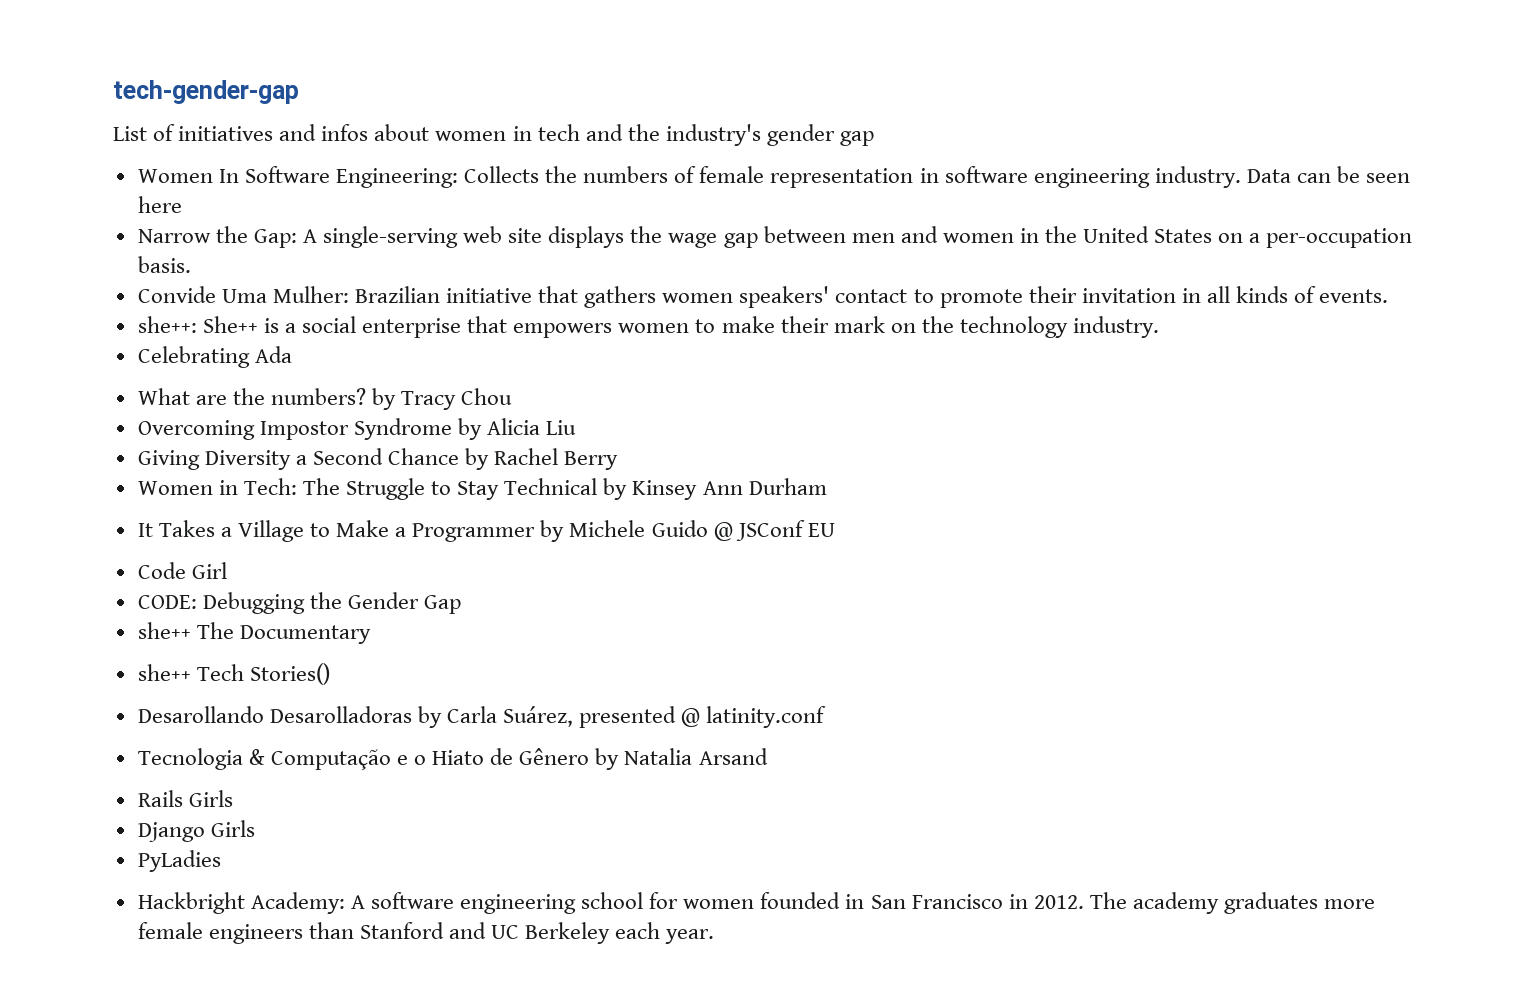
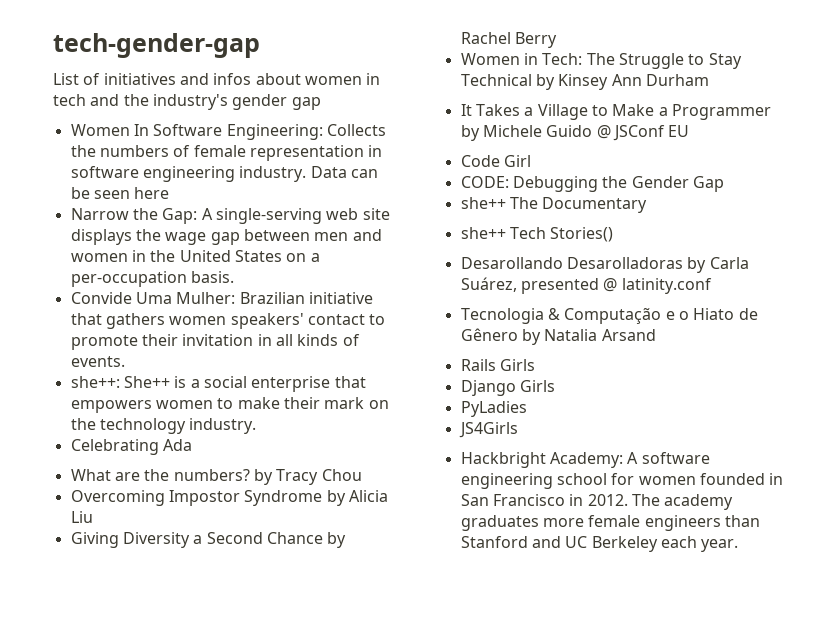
+ JS4Girls

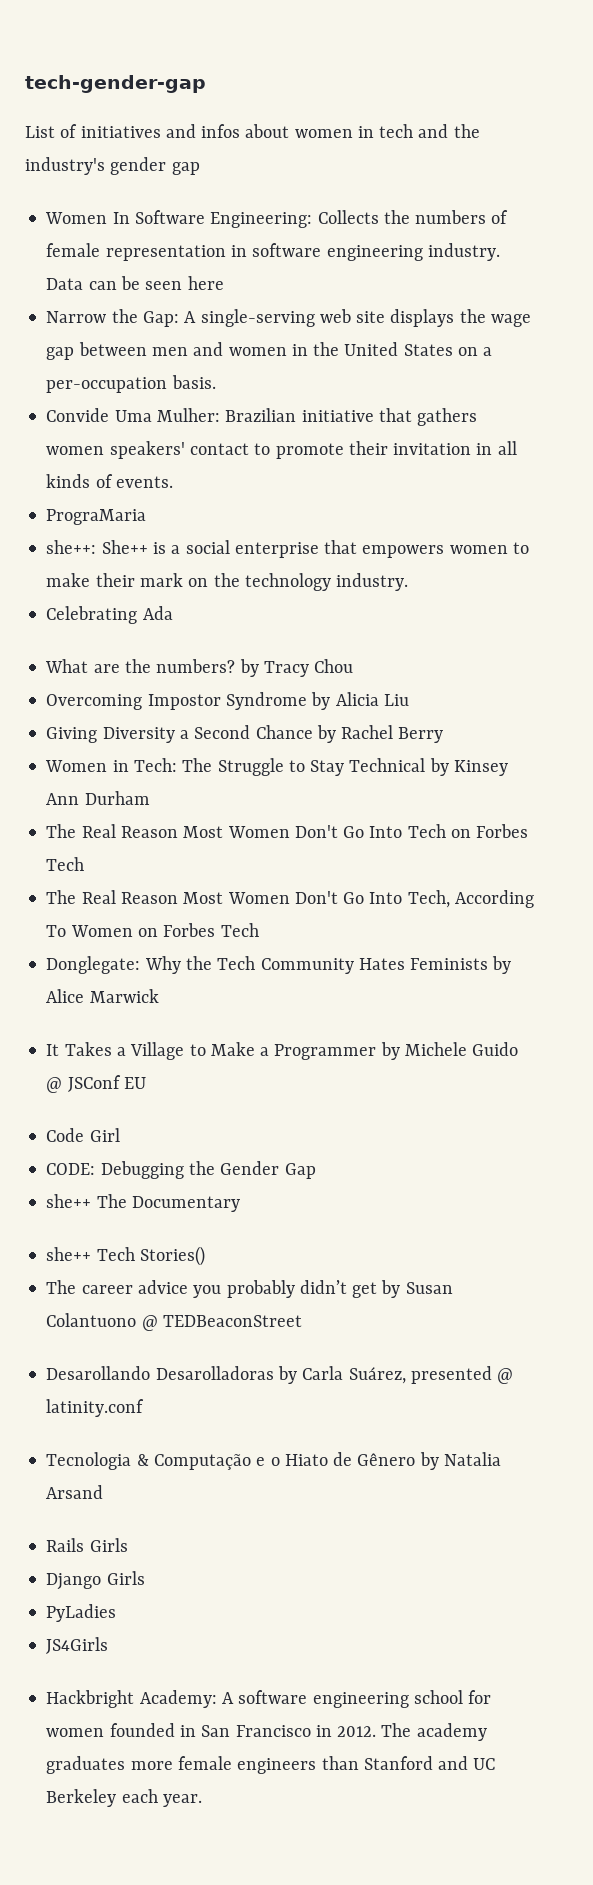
+ PrograMaria
+ The Real Reason Most Women Don't Go Into Tech on Forbes Tech
+ The Real Reason Most Women Don't Go Into Tech, According To Women on Forbes Tech
+ Donglegate: Why the Tech Community Hates Feminists by Alice Marwick
+ The career advice you probably didn’t get by Susan Colantuono @ TEDBeaconStreet

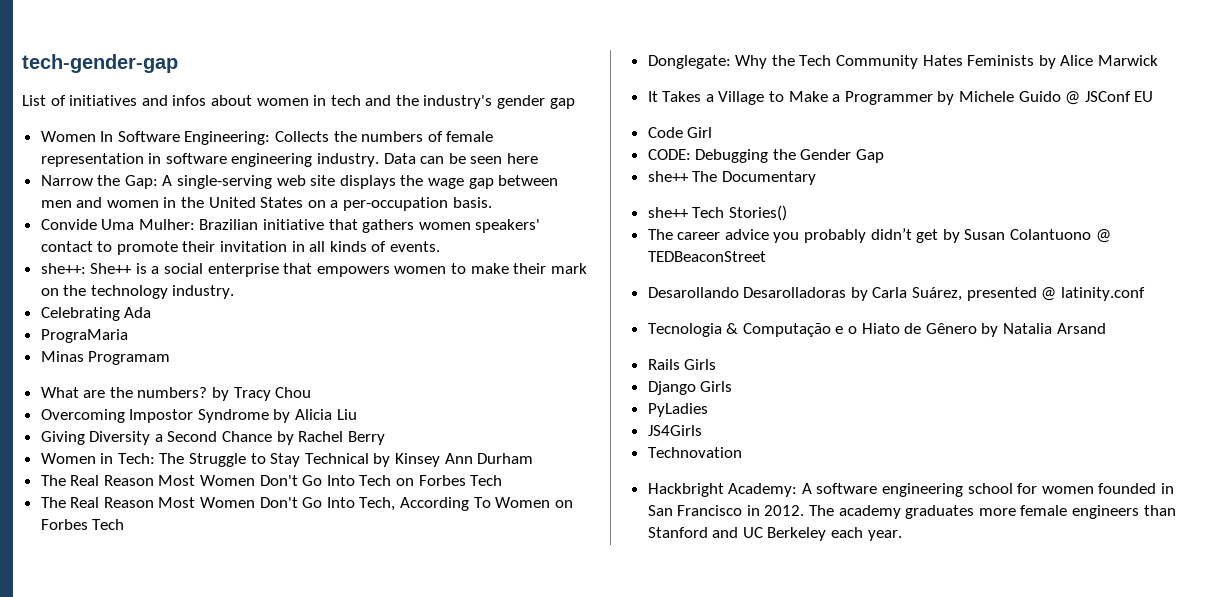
- PrograMaria
+ PrograMaria
+ Minas Programam
+ Technovation

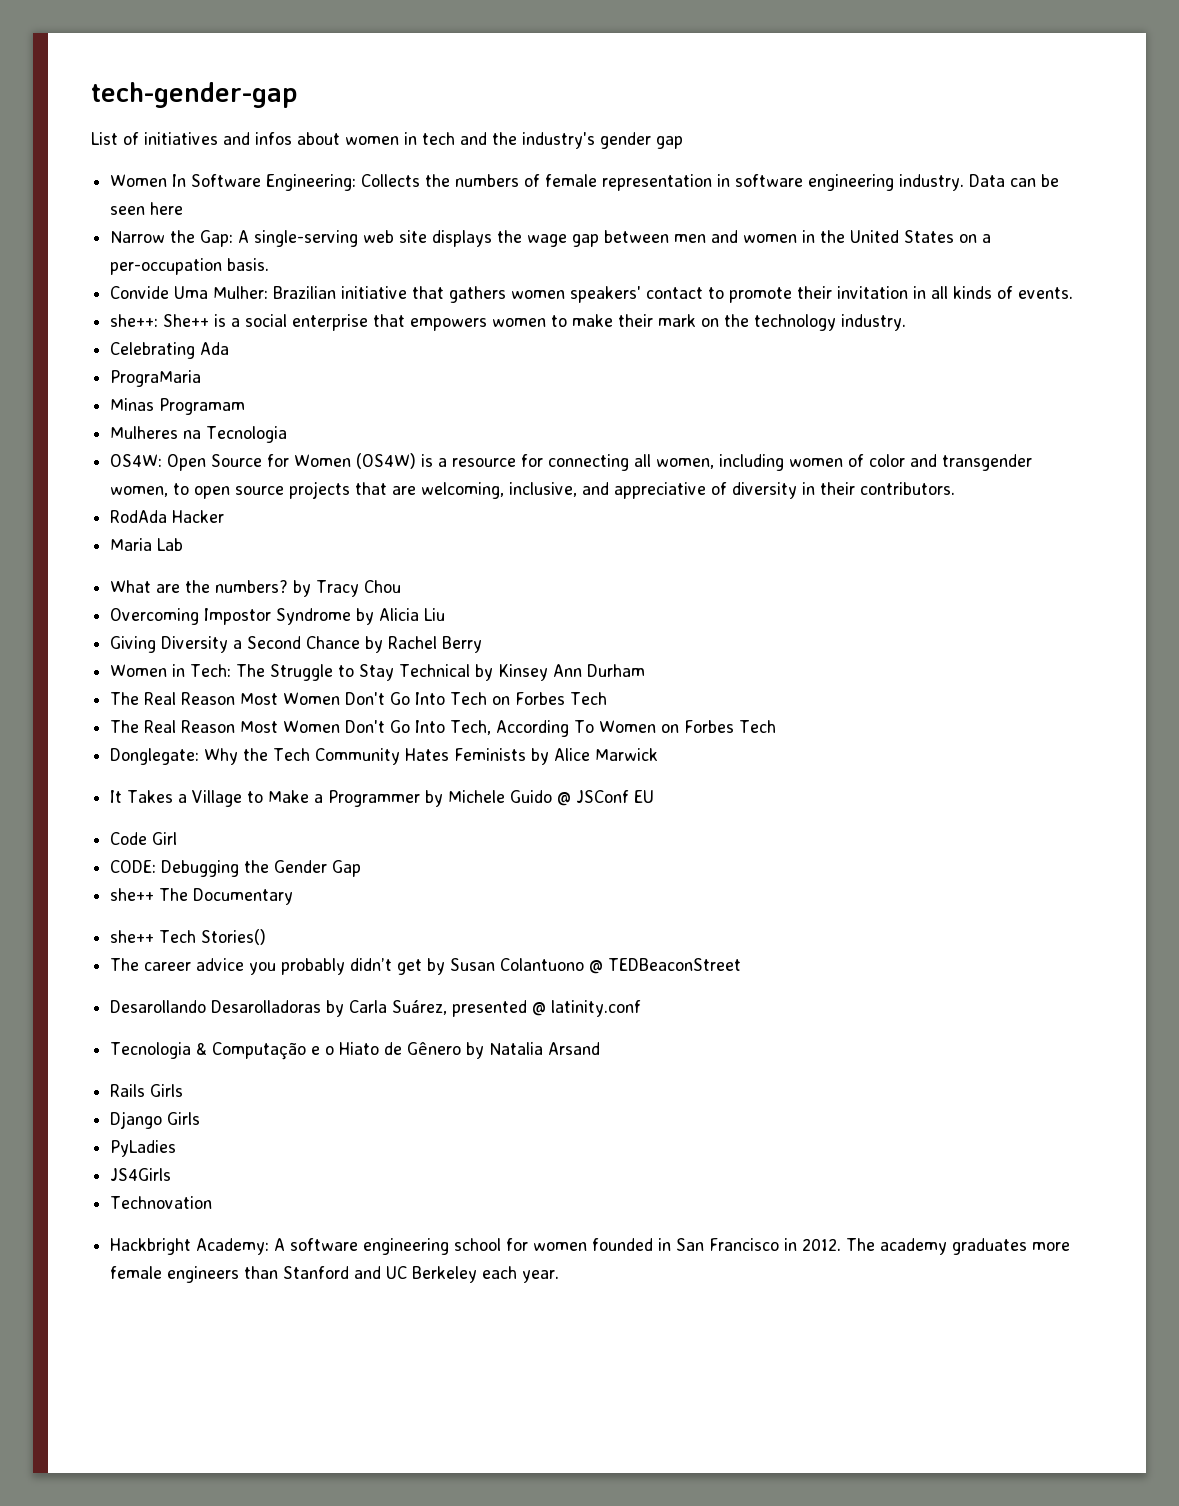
+ Mulheres na Tecnologia
+ OS4W: Open Source for Women (OS4W) is a resource for connecting all women, including women of color and transgender women, to open source projects that are welcoming, inclusive, and appreciative of diversity in their contributors.
+ RodAda Hacker
+ Maria Lab

